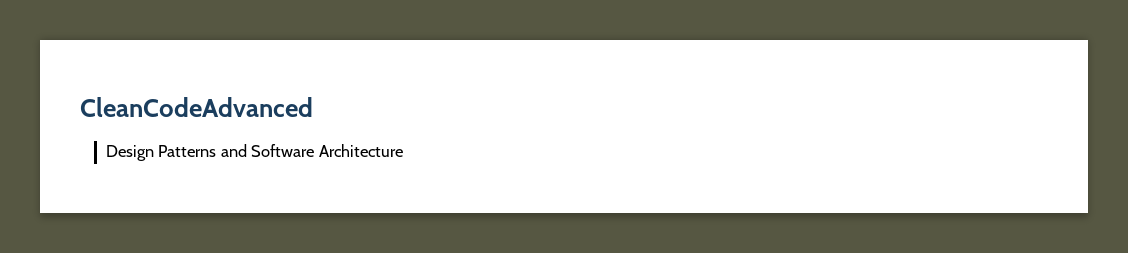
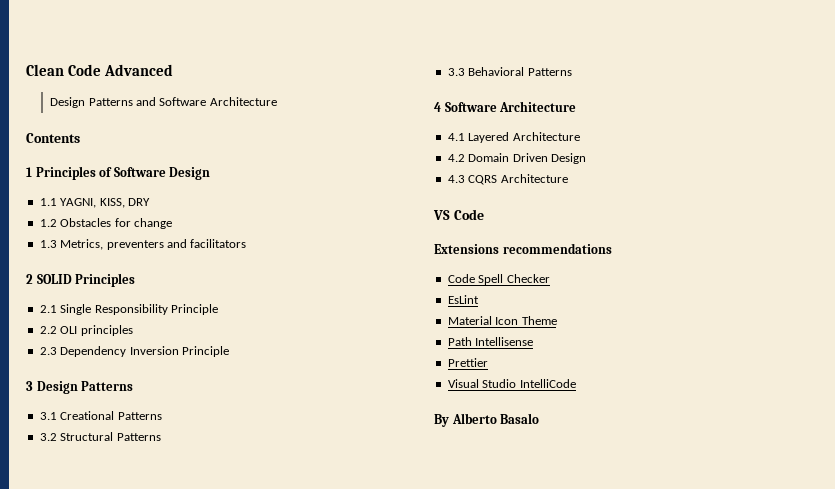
- CleanCodeAdvanced
+ Clean Code Advanced
+ Contents
+ 1 Principles of Software Design
+ 1.1 YAGNI, KISS, DRY
+ 1.2 Obstacles for change
+ 1.3 Metrics, preventers and facilitators
+ 2 SOLID Principles
+ 2.1 Single Responsibility Principle
+ 2.2 OLI principles
+ 2.3 Dependency Inversion Principle
+ 3 Design Patterns
+ 3.1 Creational Patterns
+ 3.2 Structural Patterns
+ 3.3 Behavioral Patterns
+ 4 Software Architecture
+ 4.1 Layered Architecture
+ 4.2 Domain Driven Design
+ 4.3 CQRS Architecture
+ VS Code
+ Extensions recommendations
+ Code Spell Checker
+ EsLint
+ Material Icon Theme
+ Path Intellisense
+ Prettier
+ Visual Studio IntelliCode
+ By Alberto Basalo

